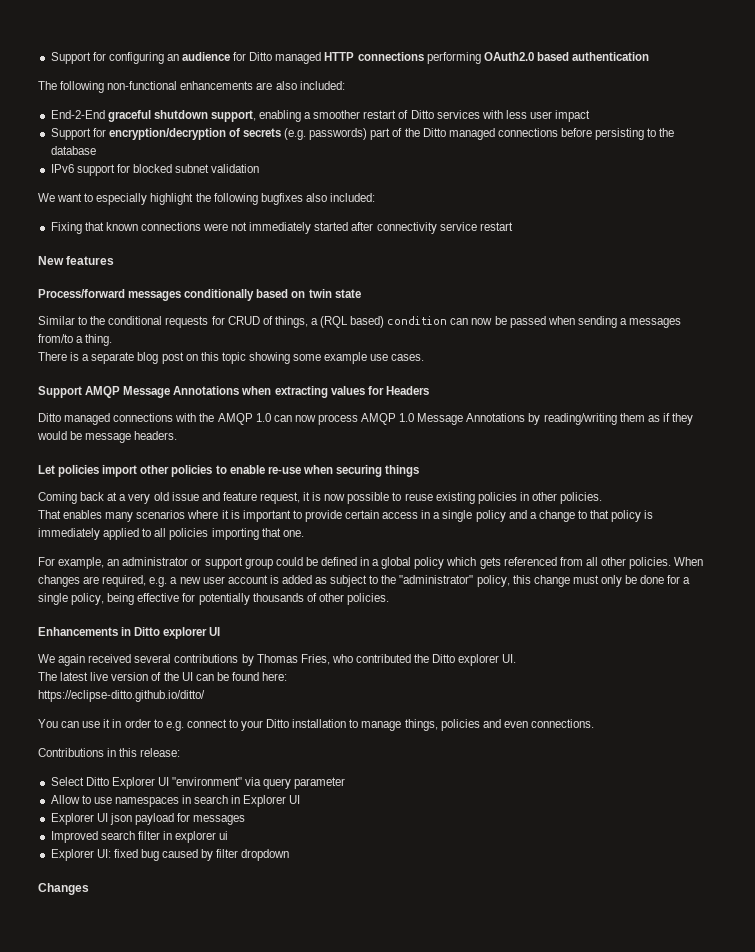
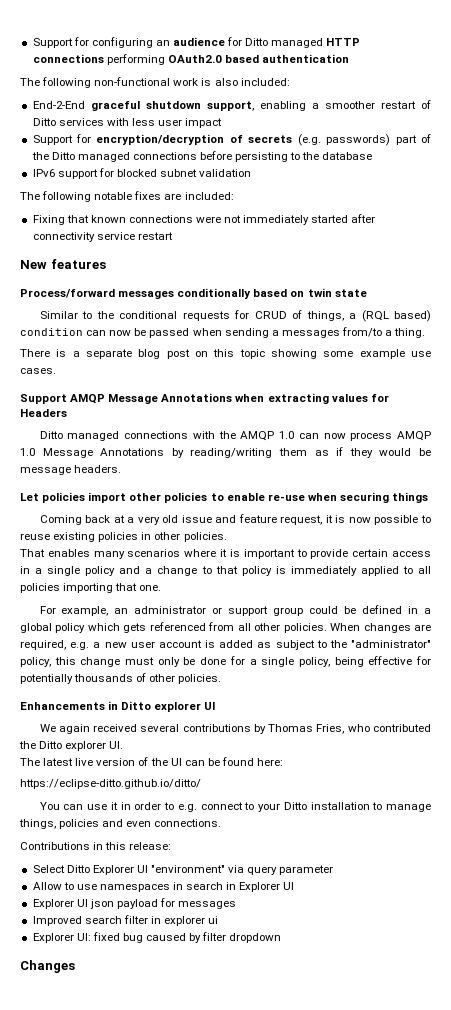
- The following non-functional enhancements are also included:
+ The following non-functional work is also included:
- We want to especially highlight the following bugfixes also included:
+ The following notable fixes are included:

